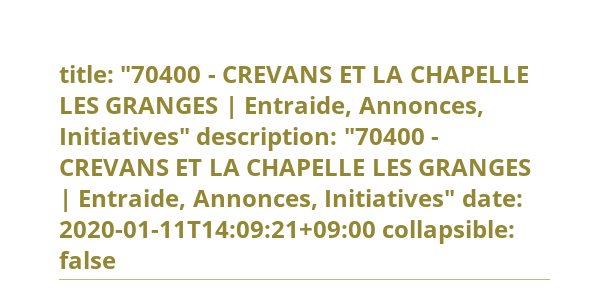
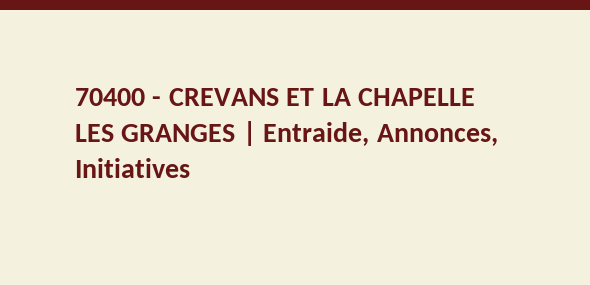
- title: "70400 - CREVANS ET LA CHAPELLE LES GRANGES | Entraide, Annonces, Initiatives" description: "70400 - CREVANS ET LA CHAPELLE LES GRANGES | Entraide, Annonces, Initiatives" date: 2020-01-11T14:09:21+09:00 collapsible: false
+ 70400 - CREVANS ET LA CHAPELLE LES GRANGES | Entraide, Annonces, Initiatives

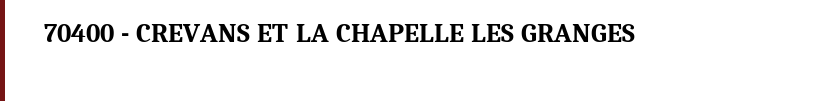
- 70400 - CREVANS ET LA CHAPELLE LES GRANGES | Entraide, Annonces, Initiatives
+ 70400 - CREVANS ET LA CHAPELLE LES GRANGES

